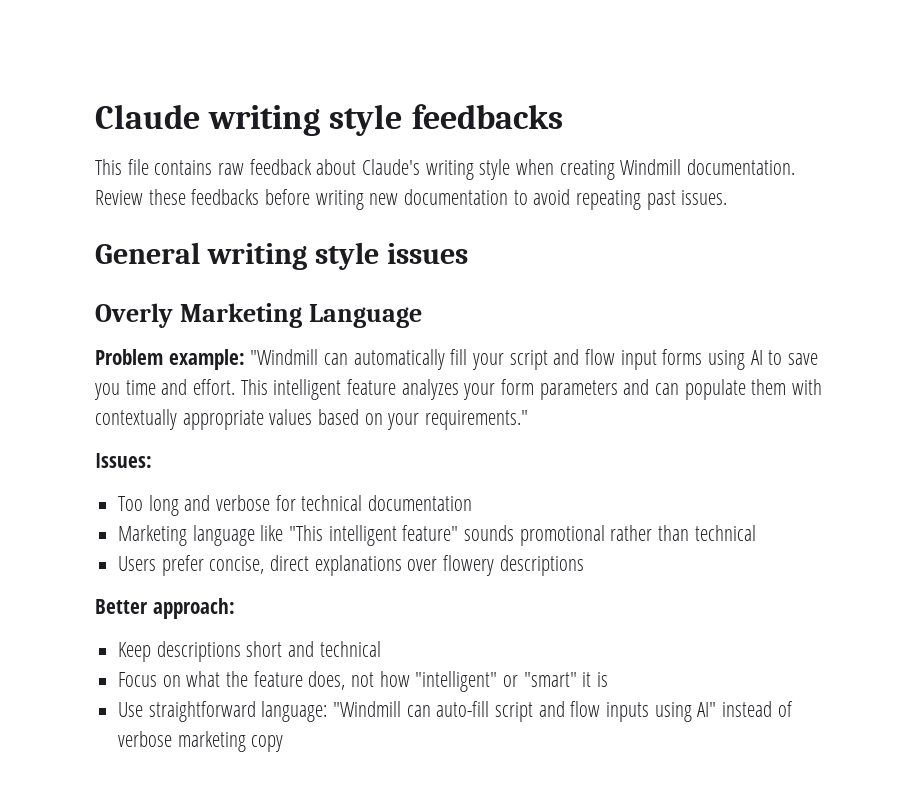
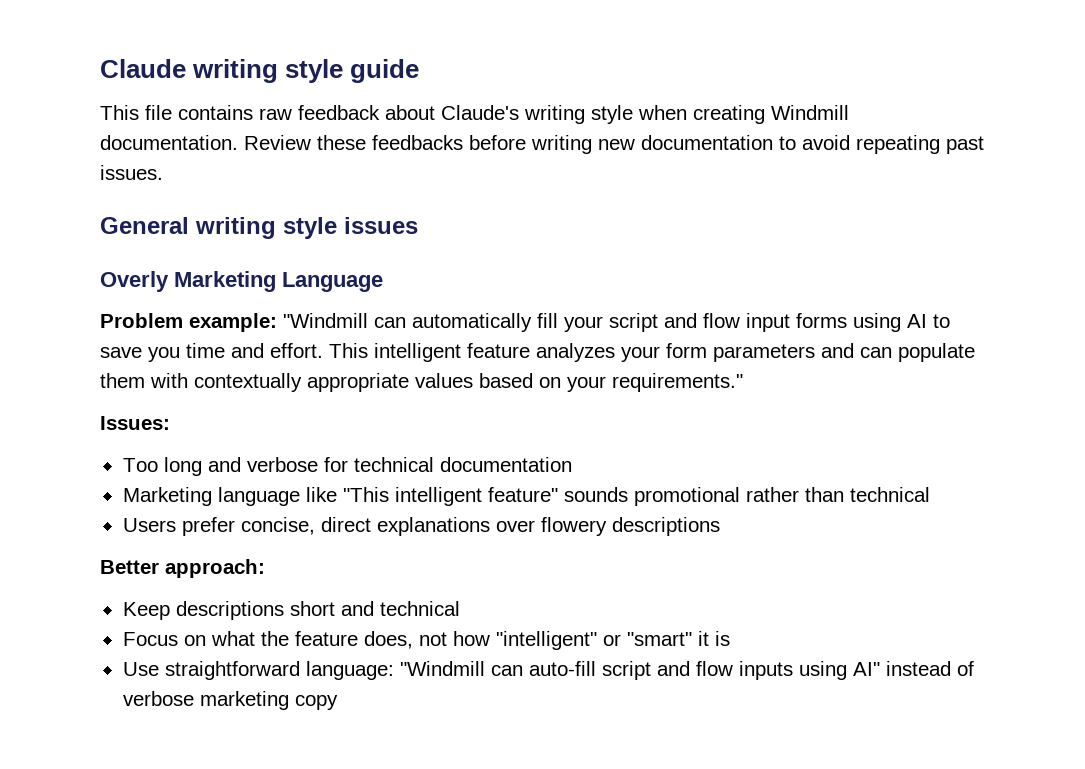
- Claude writing style feedbacks
+ Claude writing style guide

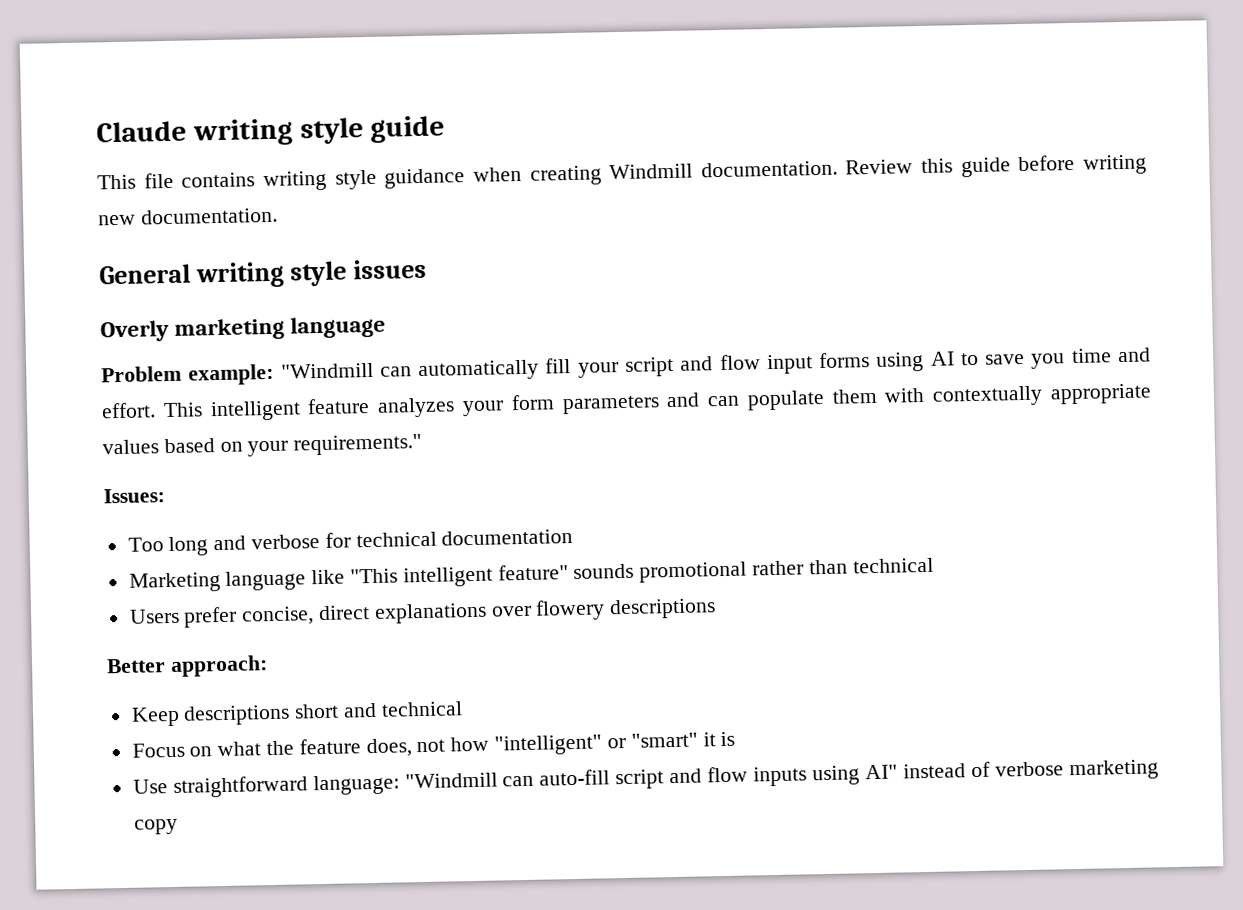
- This file contains raw feedback about Claude's writing style when creating Windmill documentation.
+ This file contains writing style guidance when creating Windmill documentation.
- Review these feedbacks before writing new documentation to avoid repeating past issues.
+ Review this guide before writing new documentation.
- Overly Marketing Language
+ Overly marketing language

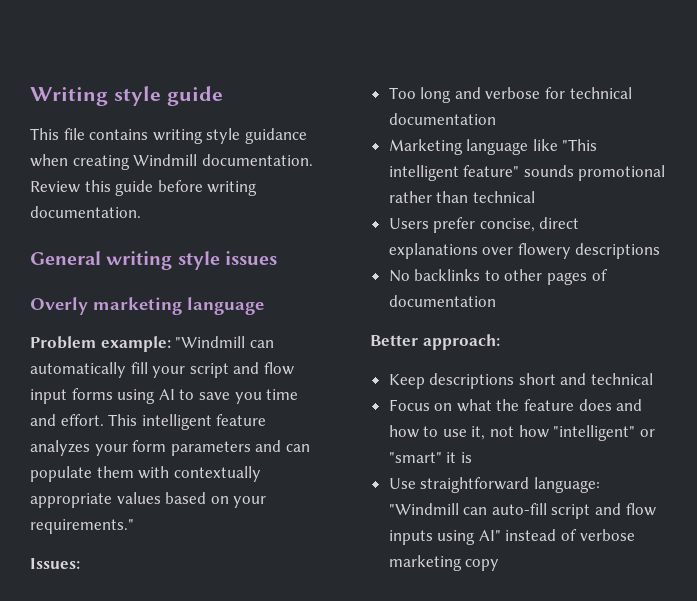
- Claude writing style guide
+ Writing style guide
- Review this guide before writing new documentation.
+ Review this guide before writing documentation.
+ No backlinks to other pages of documentation
- Focus on what the feature does, not how "intelligent" or "smart" it is
+ Focus on what the feature does and how to use it, not how "intelligent" or "smart" it is

